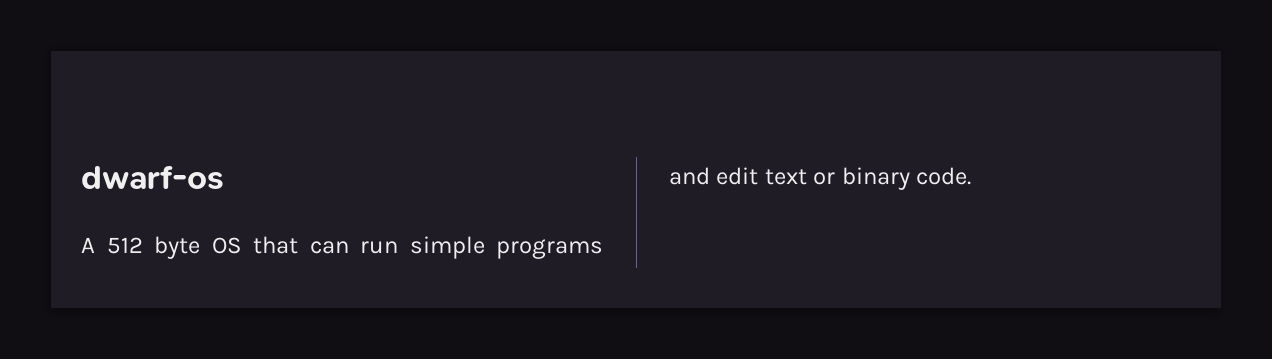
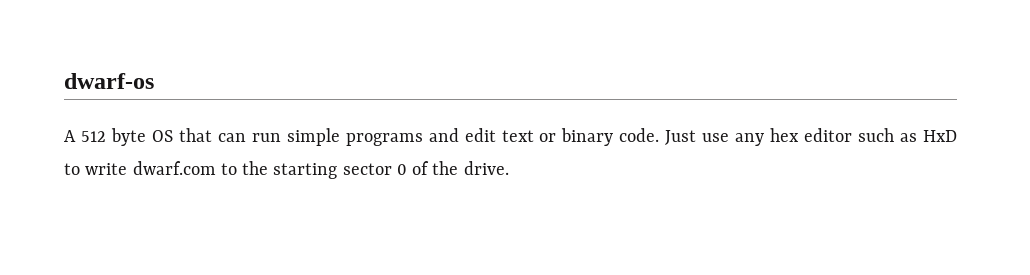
+ Just use any hex editor such as HxD to write dwarf.com to the starting sector 0 of the drive.

